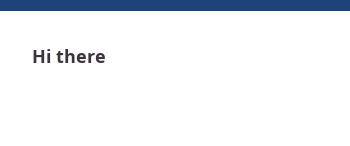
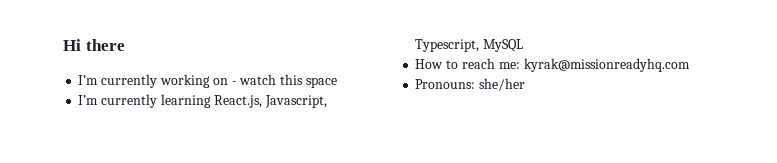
+ I’m currently working on - watch this space
+ I’m currently learning React.js, Javascript, Typescript, MySQL
+ How to reach me: kyrak@missionreadyhq.com
+ Pronouns: she/her

